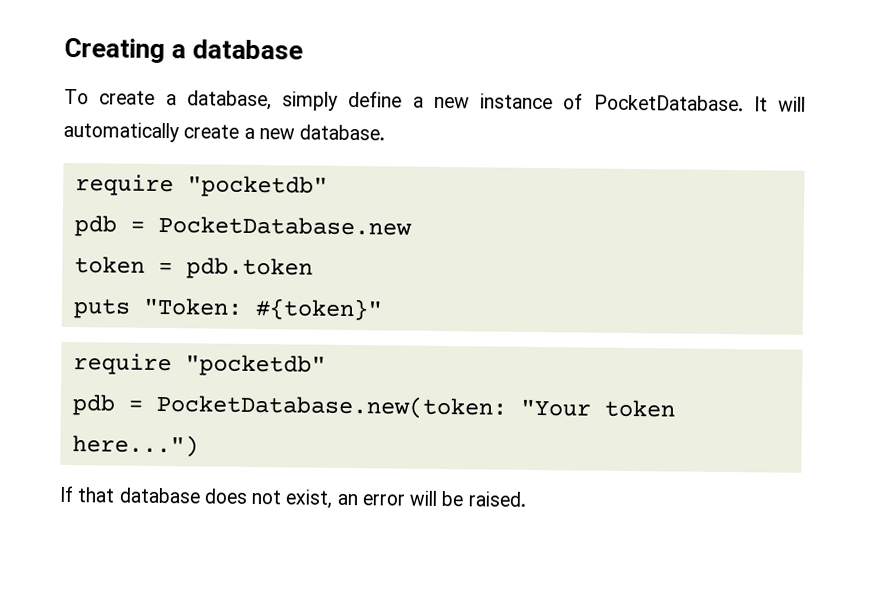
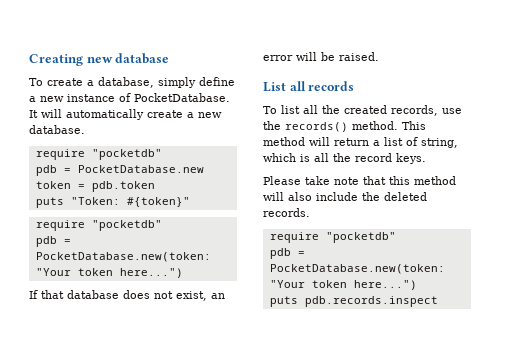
- Creating a database
+ Creating new database
+ List all records
+ To list all the created records, use the records() method. This method will return a list of string, which is all the record keys.
+ Please take note that this method will also include the deleted records.
+ require "pocketdb"
+ pdb = PocketDatabase.new(token: "Your token here...")
+ puts pdb.records.inspect

